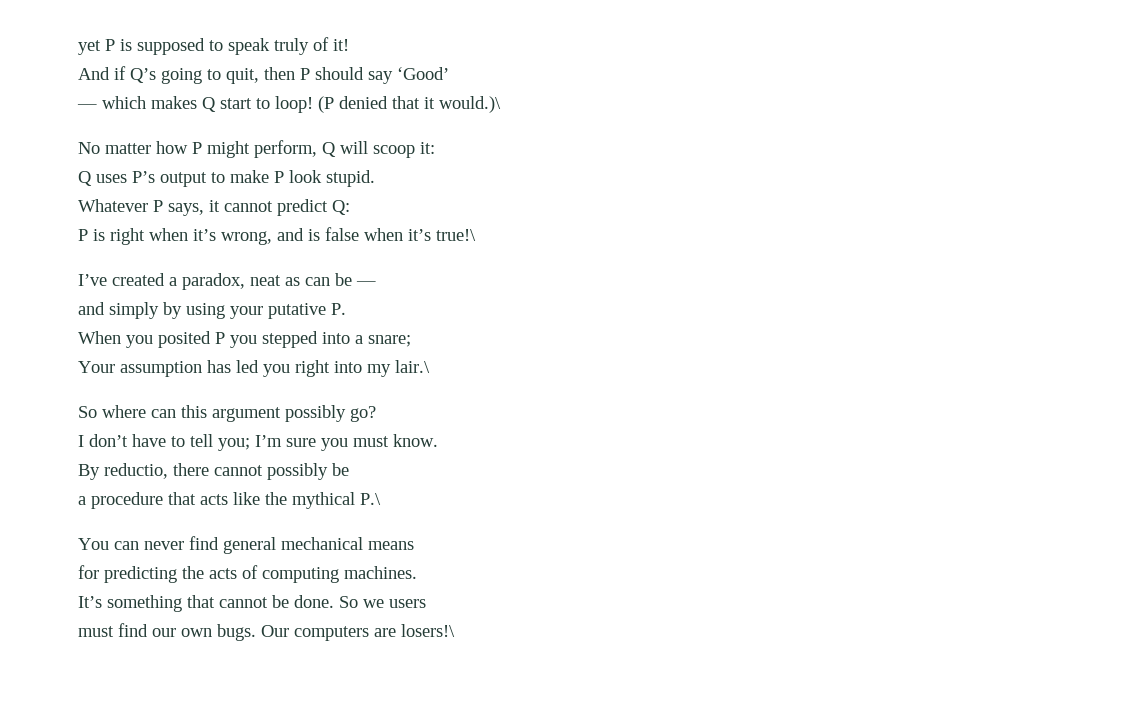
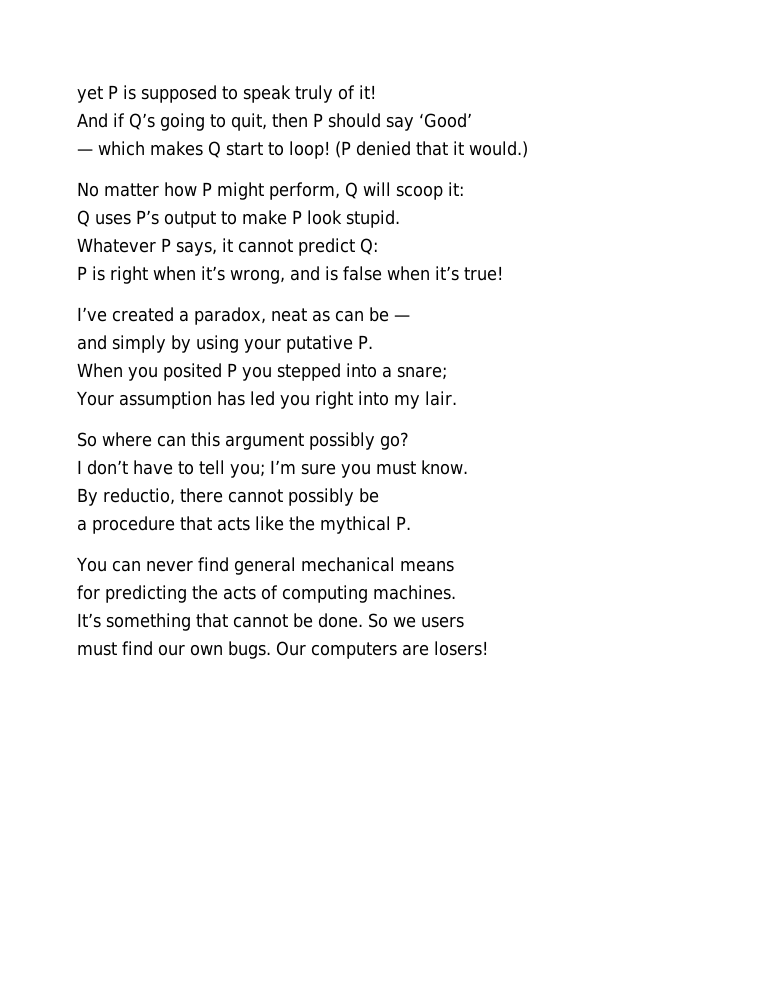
- (P denied that it would.)\
+ (P denied that it would.)
- P is right when it’s wrong, and is false when it’s true!\
+ P is right when it’s wrong, and is false when it’s true!
- Your assumption has led you right into my lair.\
+ Your assumption has led you right into my lair.
- a procedure that acts like the mythical P.\
+ a procedure that acts like the mythical P.
- Our computers are losers!\
+ Our computers are losers!

